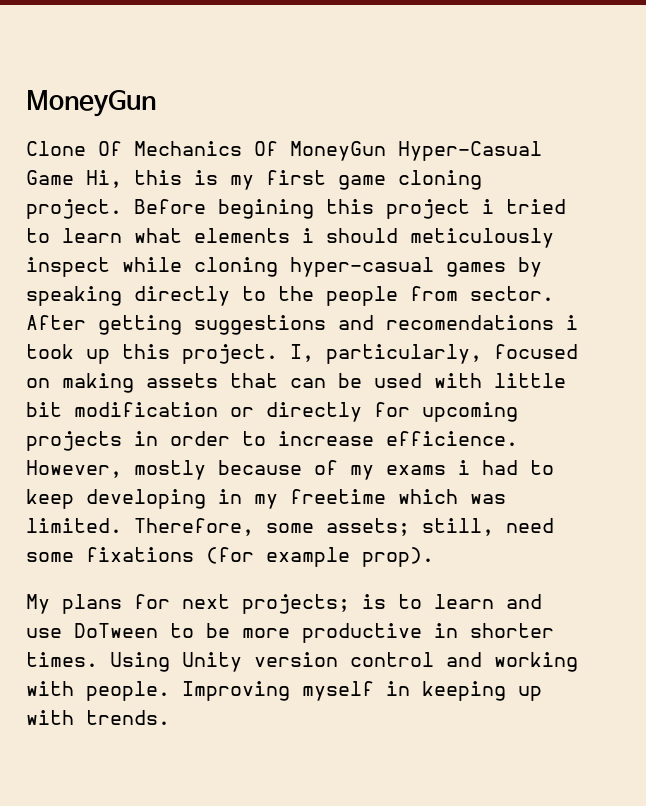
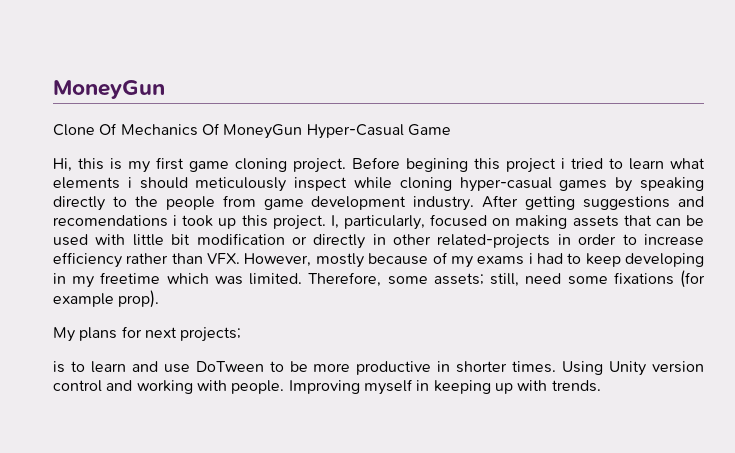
- Clone Of Mechanics Of MoneyGun Hyper-Casual Game Hi, this is my first game cloning project.
+ Clone Of Mechanics Of MoneyGun Hyper-Casual Game
+ Hi, this is my first game cloning project.
- Before begining this project i tried to learn what elements i should meticulously inspect while cloning hyper-casual games by speaking directly to the people from sector.
+ Before begining this project i tried to learn what elements i should meticulously inspect while cloning hyper-casual games by speaking directly to the people from game development industry.
- I, particularly, focused on making assets that can be used with little bit modification or directly for upcoming projects in order to increase efficience. However, mostly because of my exams i had to keep developing in my freetime which was limited.
+ I, particularly, focused on making assets that can be used with little bit modification or directly in other related-projects in order to increase efficiency rather than VFX. However, mostly because of my exams i had to keep developing in my freetime which was limited.
- My plans for next projects; is to learn and use DoTween to be more productive in shorter times.
+ My plans for next projects;
+ is to learn and use DoTween to be more productive in shorter times.

